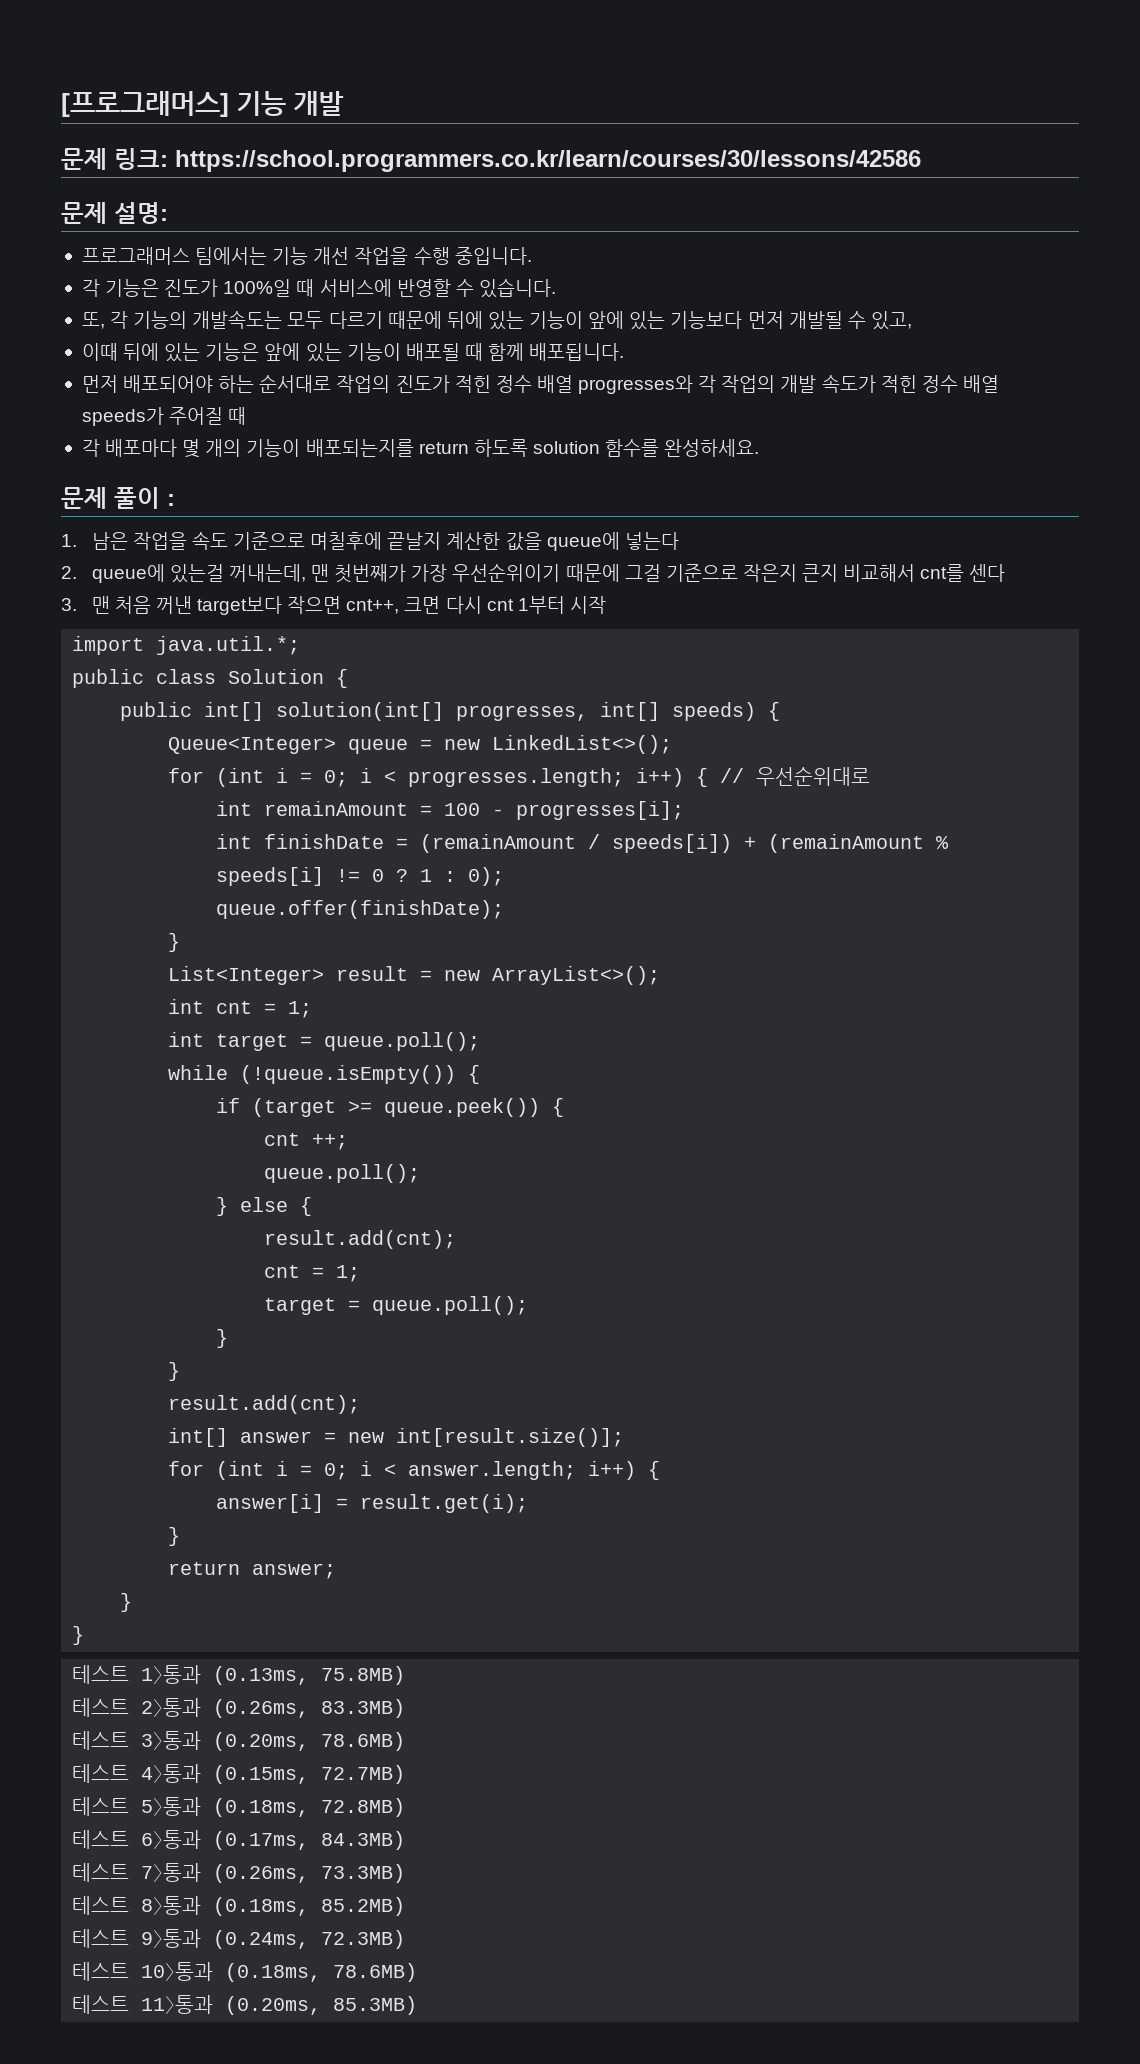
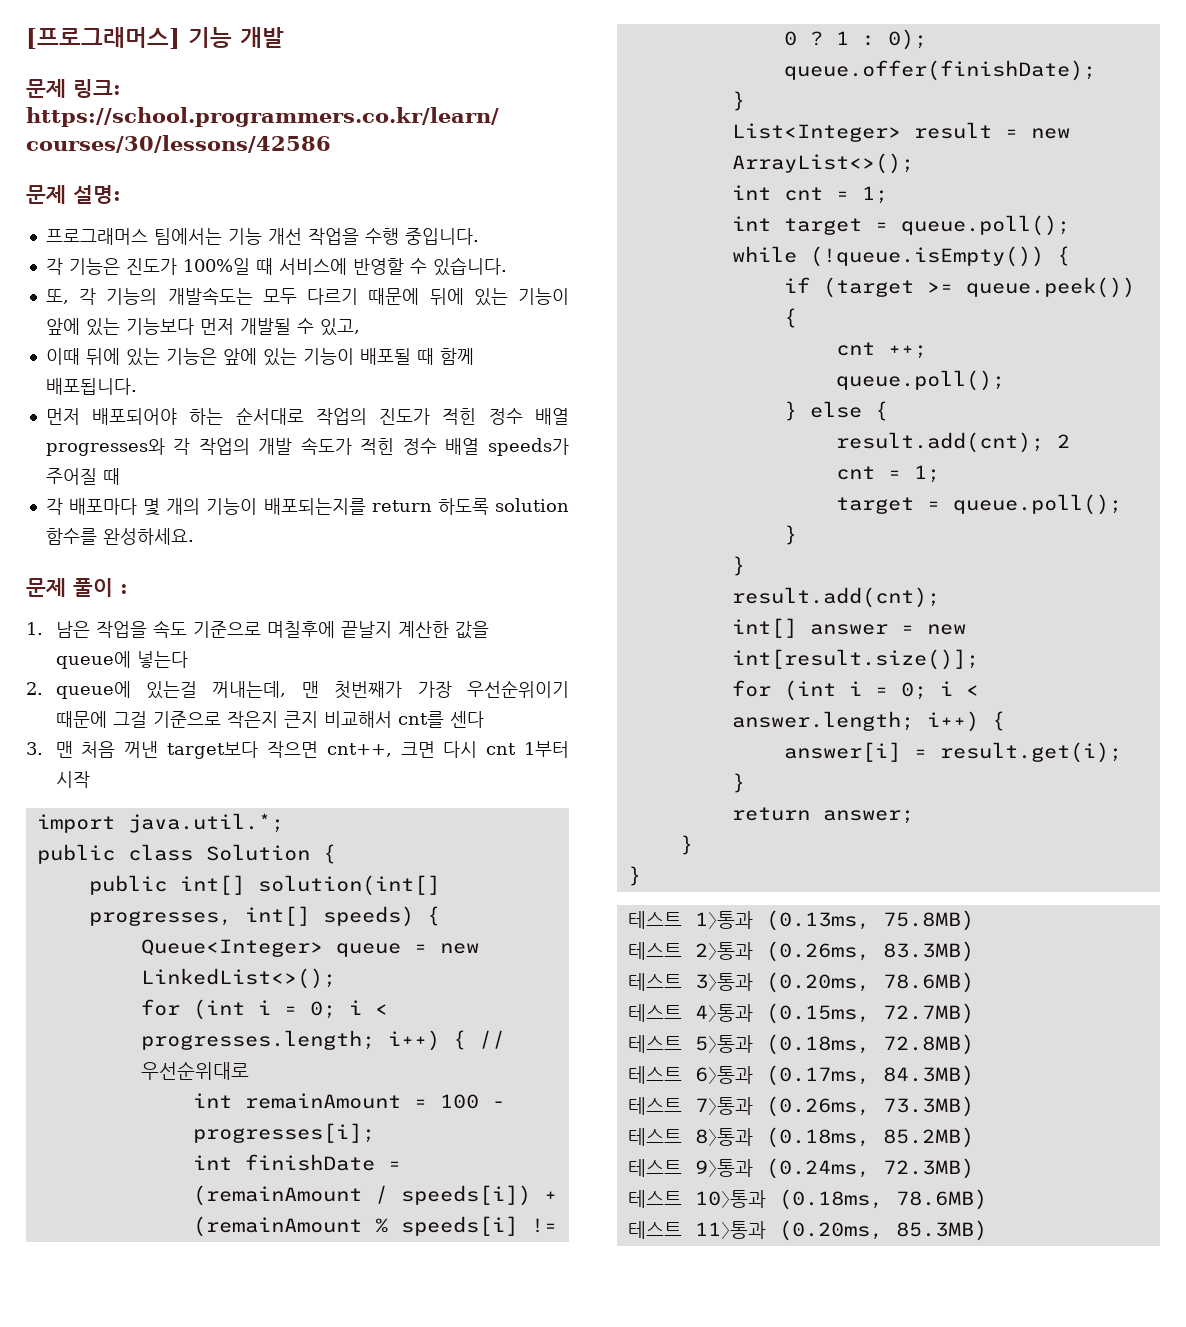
  } else {
- result.add(cnt);
+ result.add(cnt); 2

